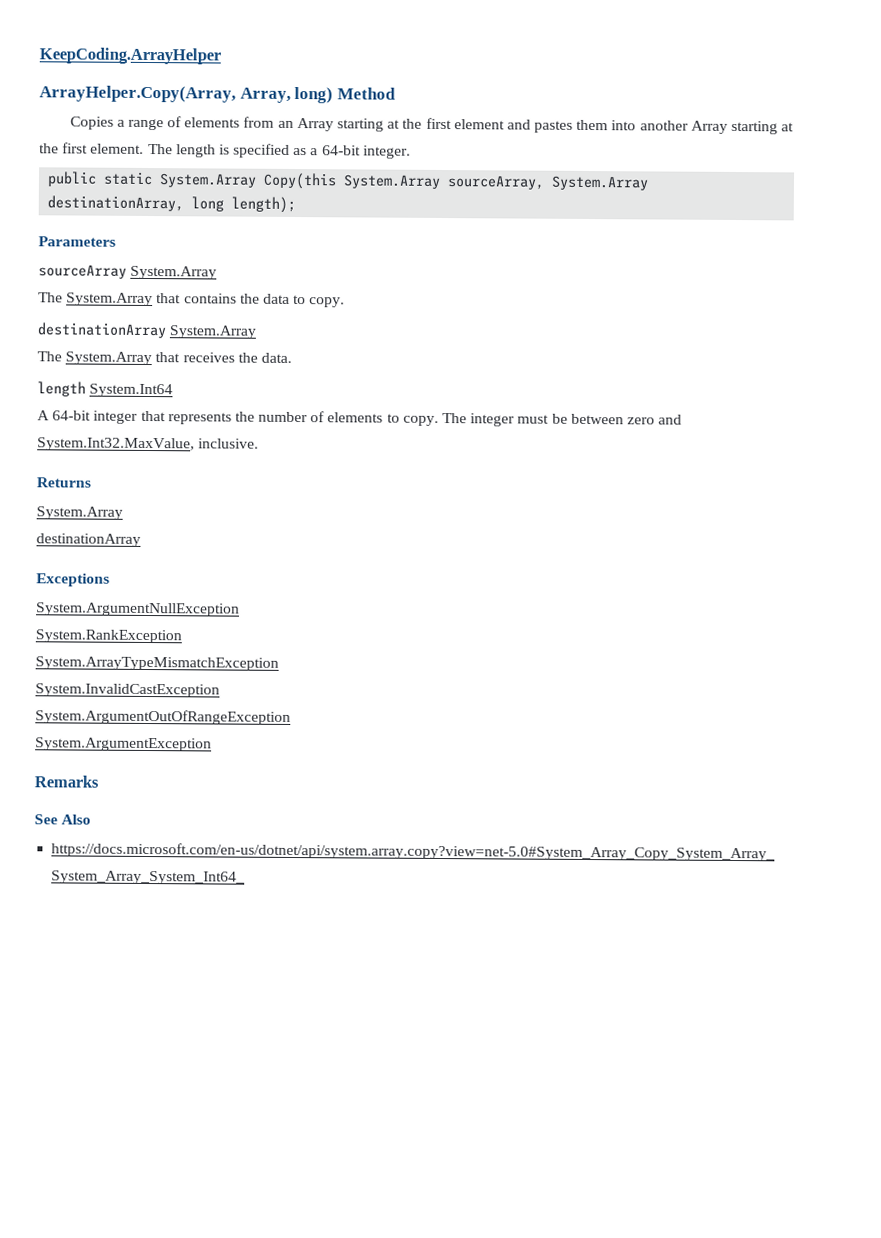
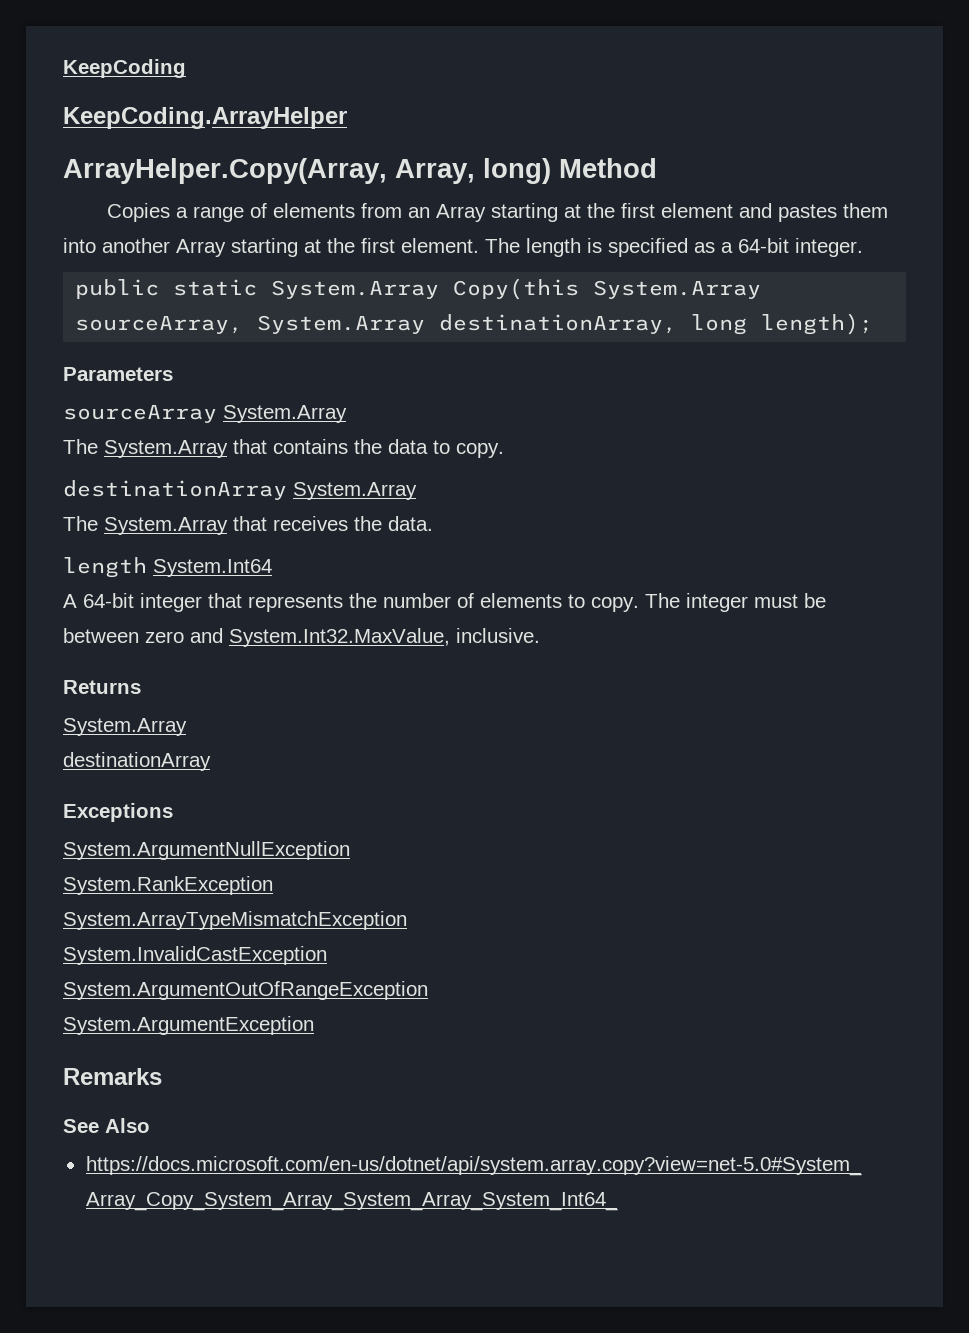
+ KeepCoding

